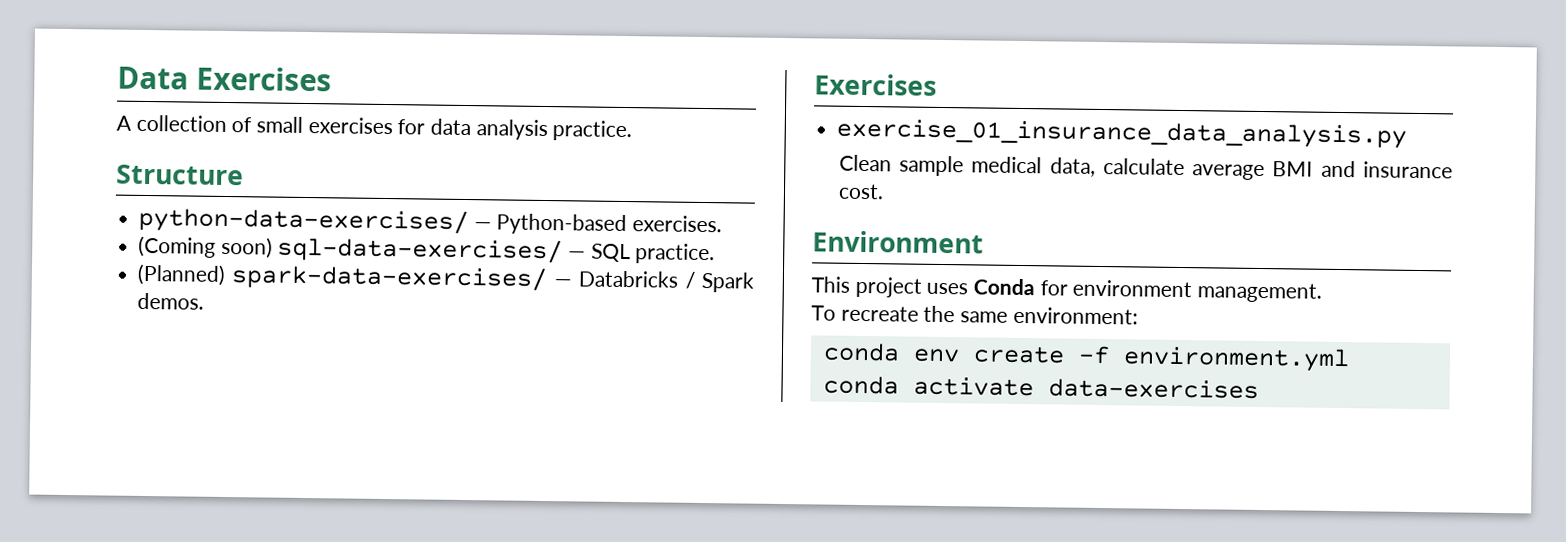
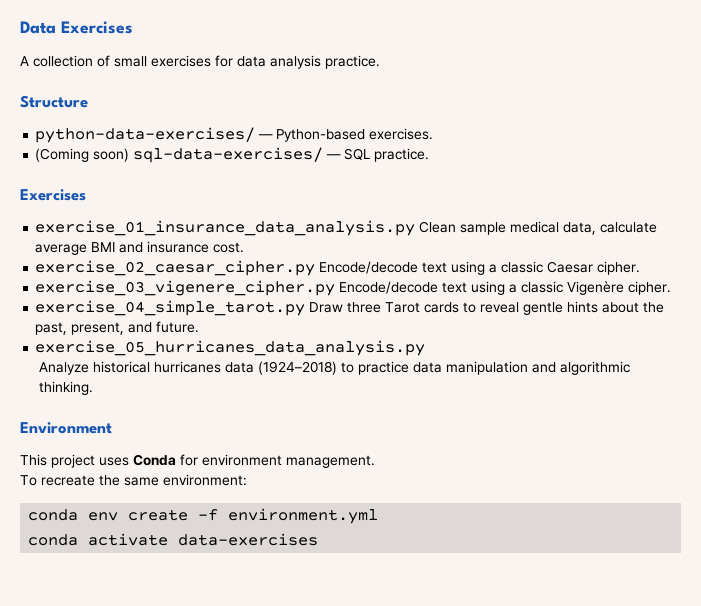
- (Planned) spark-data-exercises/ — Databricks / Spark demos.
- exercise_01_insurance_data_analysis.py
- Clean sample medical data, calculate average BMI and insurance cost.
+ exercise_01_insurance_data_analysis.py Clean sample medical data, calculate average BMI and insurance cost.
+ exercise_02_caesar_cipher.py Encode/decode text using a classic Caesar cipher.
+ exercise_03_vigenere_cipher.py Encode/decode text using a classic Vigenère cipher.
+ exercise_04_simple_tarot.py Draw three Tarot cards to reveal gentle hints about the past, present, and future.
+ exercise_05_hurricanes_data_analysis.py
+ Analyze historical hurricanes data (1924–2018) to practice data manipulation and algorithmic thinking.

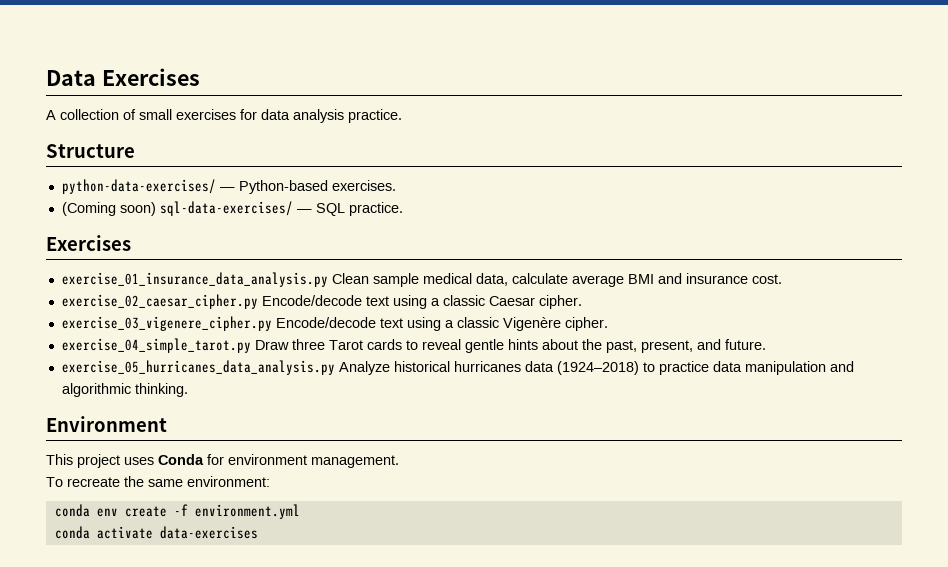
- exercise_05_hurricanes_data_analysis.py
- Analyze historical hurricanes data (1924–2018) to practice data manipulation and algorithmic thinking.
+ exercise_05_hurricanes_data_analysis.py Analyze historical hurricanes data (1924–2018) to practice data manipulation and algorithmic thinking.

